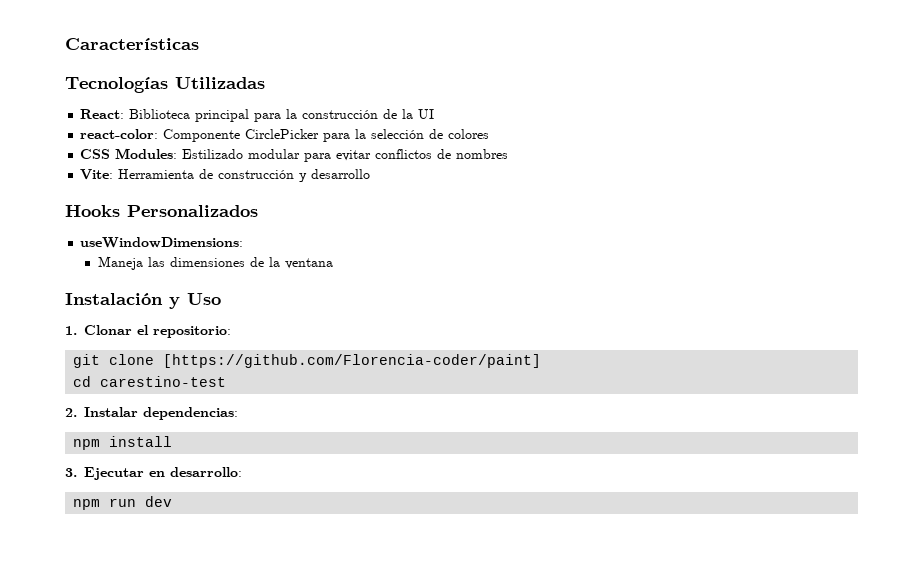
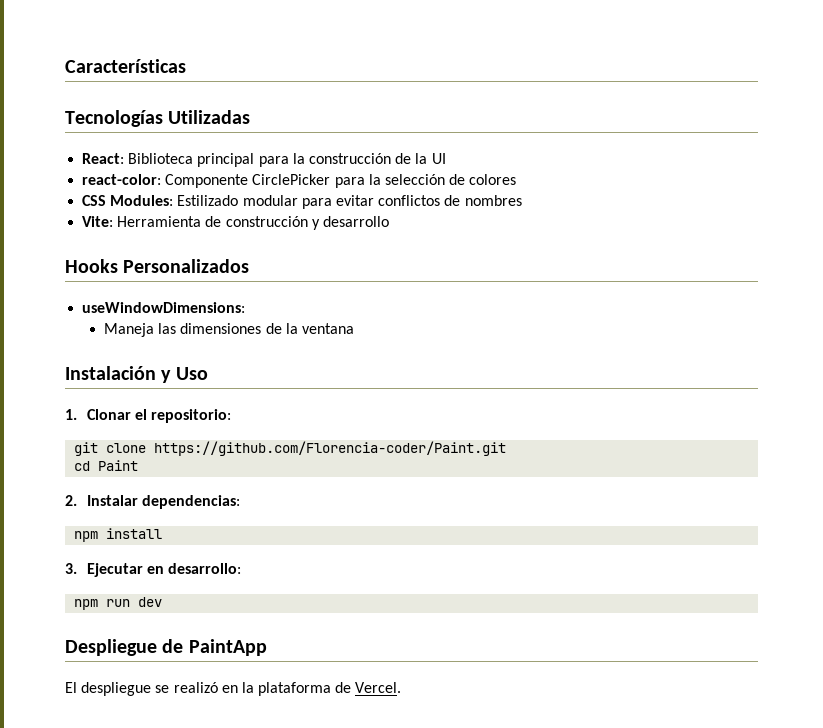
- git clone [https://github.com/Florencia-coder/paint]
+ git clone https://github.com/Florencia-coder/Paint.git
- cd carestino-test
+ cd Paint
+ Despliegue de PaintApp
+ El despliegue se realizó en la plataforma de Vercel.

